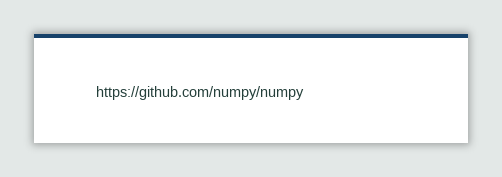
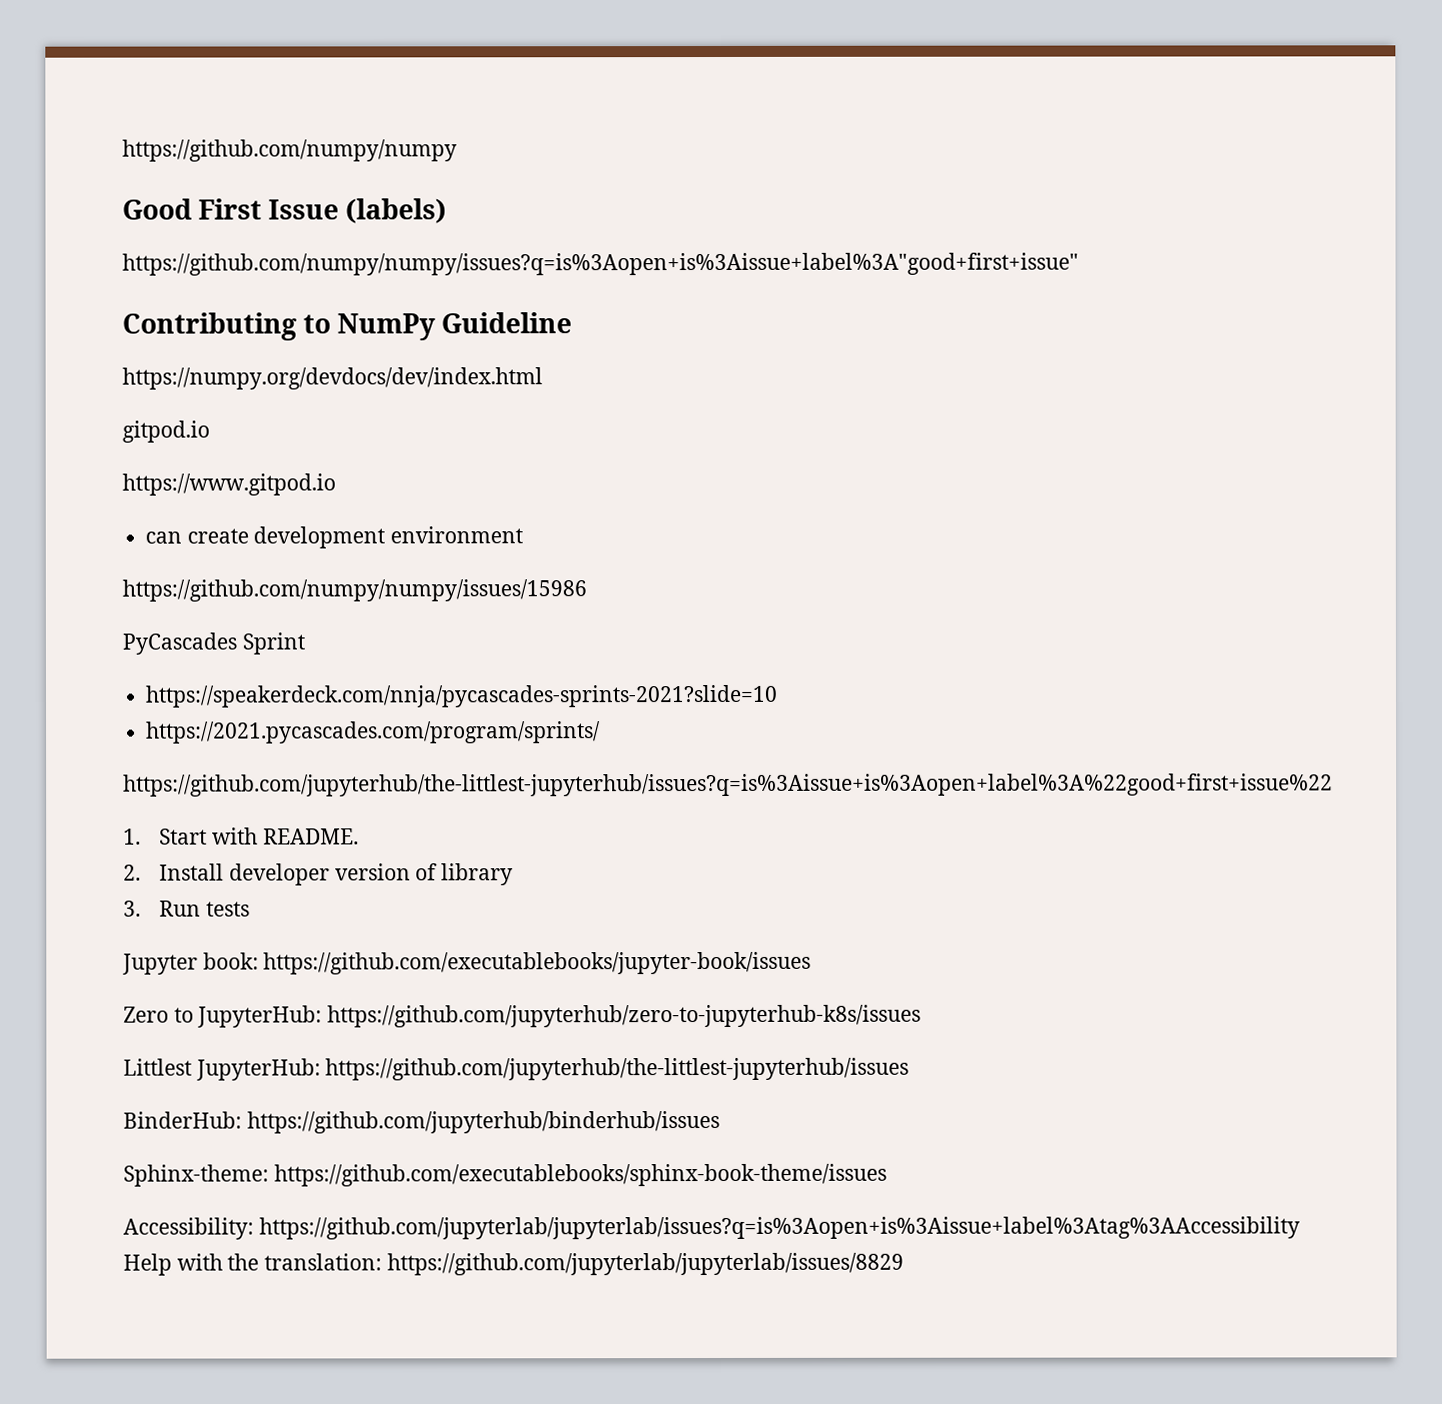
+ Good First Issue (labels)
+ https://github.com/numpy/numpy/issues?q=is%3Aopen+is%3Aissue+label%3A"good+first+issue"
+ Contributing to NumPy Guideline
+ https://numpy.org/devdocs/dev/index.html
+ gitpod.io
+ https://www.gitpod.io
+ can create development environment
+ https://github.com/numpy/numpy/issues/15986
+ PyCascades Sprint
+ https://speakerdeck.com/nnja/pycascades-sprints-2021?slide=10
+ https://2021.pycascades.com/program/sprints/
+ https://github.com/jupyterhub/the-littlest-jupyterhub/issues?q=is%3Aissue+is%3Aopen+label%3A%22good+first+issue%22
+ 1. Start with README.
+ 2. Install developer version of library
+ 3. Run tests
+ Jupyter book: https://github.com/executablebooks/jupyter-book/issues
+ Zero to JupyterHub: https://github.com/jupyterhub/zero-to-jupyterhub-k8s/issues
+ Littlest JupyterHub: https://github.com/jupyterhub/the-littlest-jupyterhub/issues
+ BinderHub: https://github.com/jupyterhub/binderhub/issues
+ Sphinx-theme: https://github.com/executablebooks/sphinx-book-theme/issues
+ Accessibility: https://github.com/jupyterlab/jupyterlab/issues?q=is%3Aopen+is%3Aissue+label%3Atag%3AAccessibility Help with the translation: https://github.com/jupyterlab/jupyterlab/issues/8829

